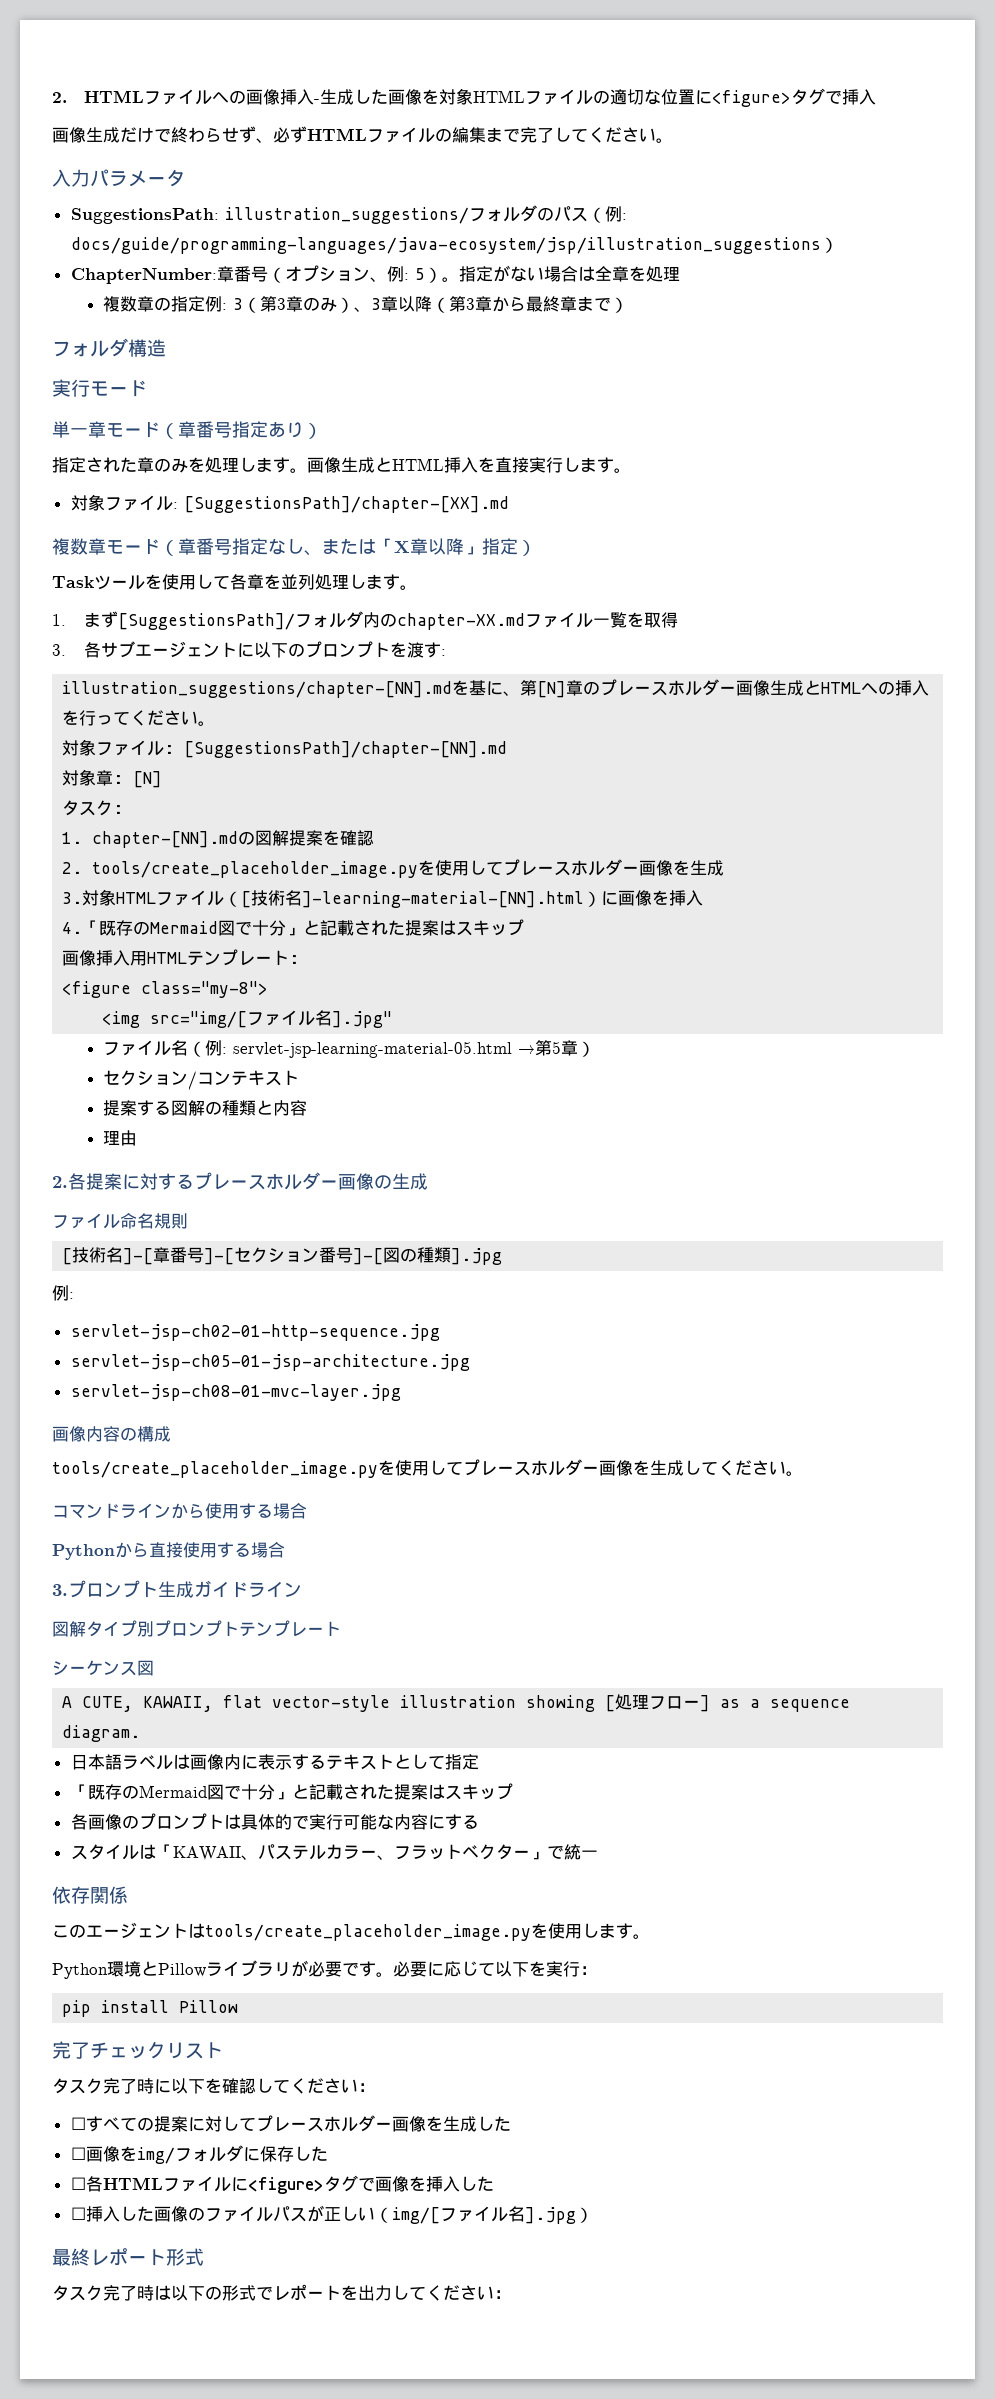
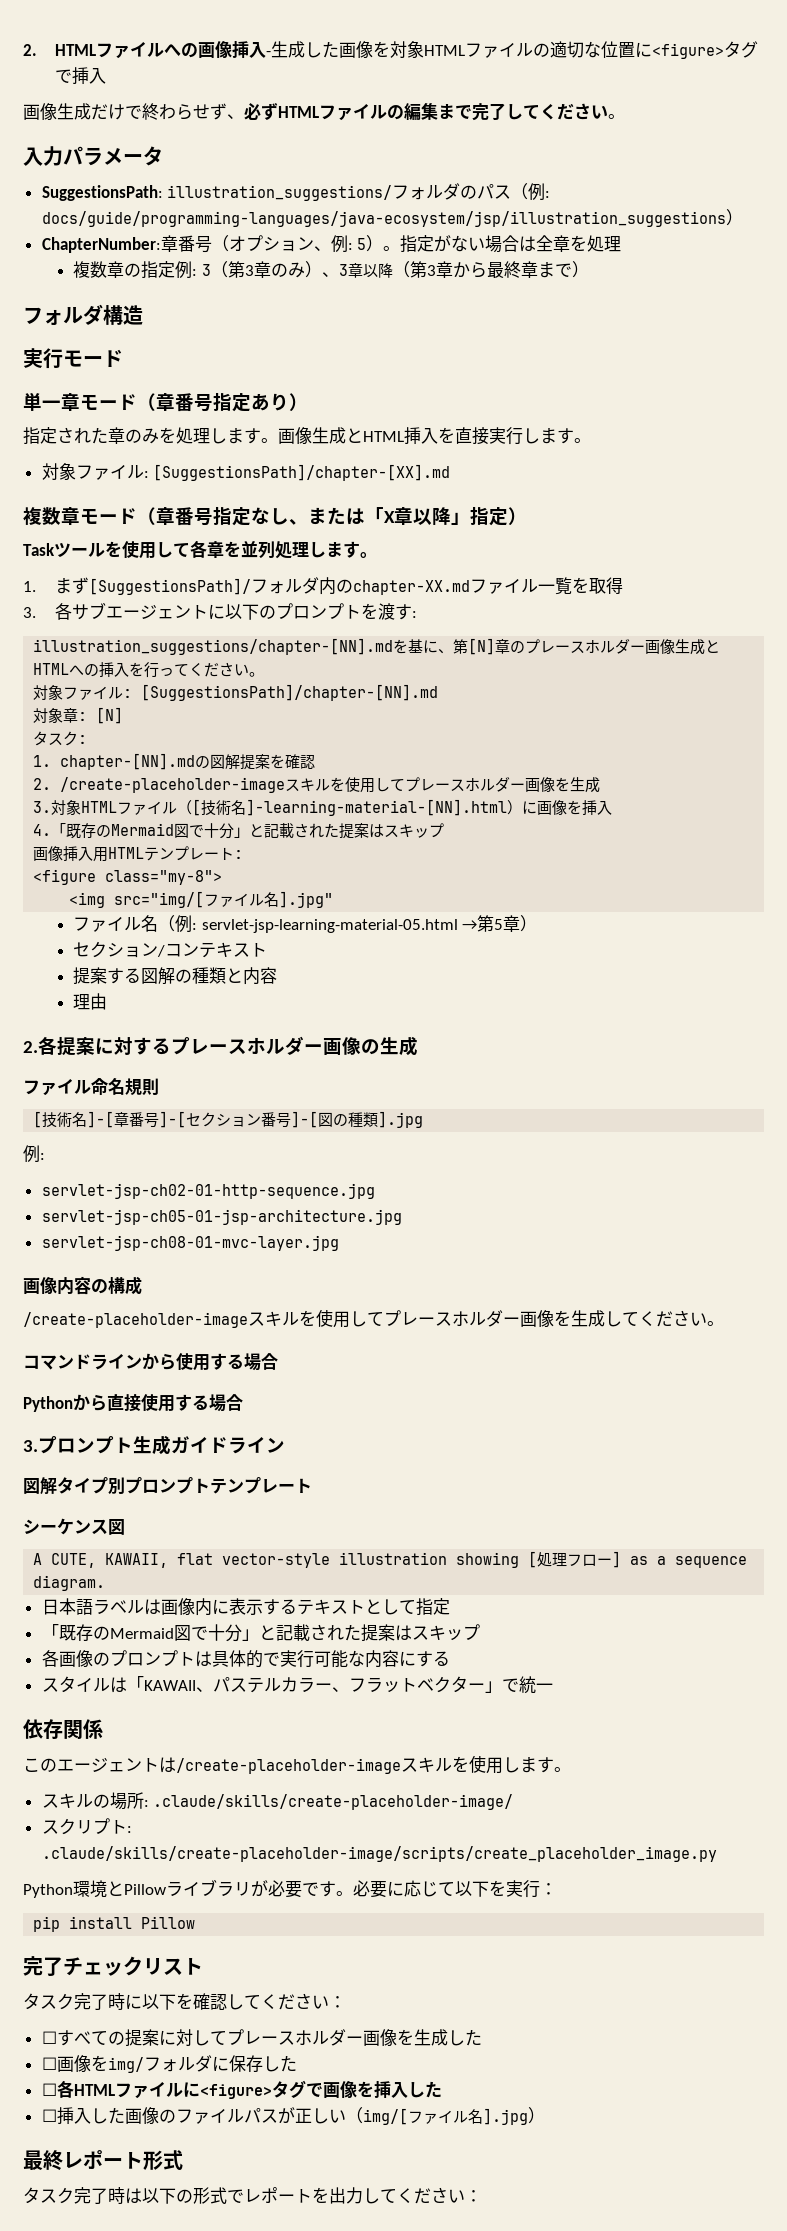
- 2. tools/create_placeholder_image.pyを使用してプレースホルダー画像を生成
+ 2. /create-placeholder-imageスキルを使用してプレースホルダー画像を生成
- tools/create_placeholder_image.pyを使用してプレースホルダー画像を生成してください。
+ /create-placeholder-imageスキルを使用してプレースホルダー画像を生成してください。
- このエージェントはtools/create_placeholder_image.pyを使用します。
+ このエージェントは/create-placeholder-imageスキルを使用します。
+ スキルの場所: .claude/skills/create-placeholder-image/
+ スクリプト: .claude/skills/create-placeholder-image/scripts/create_placeholder_image.py

